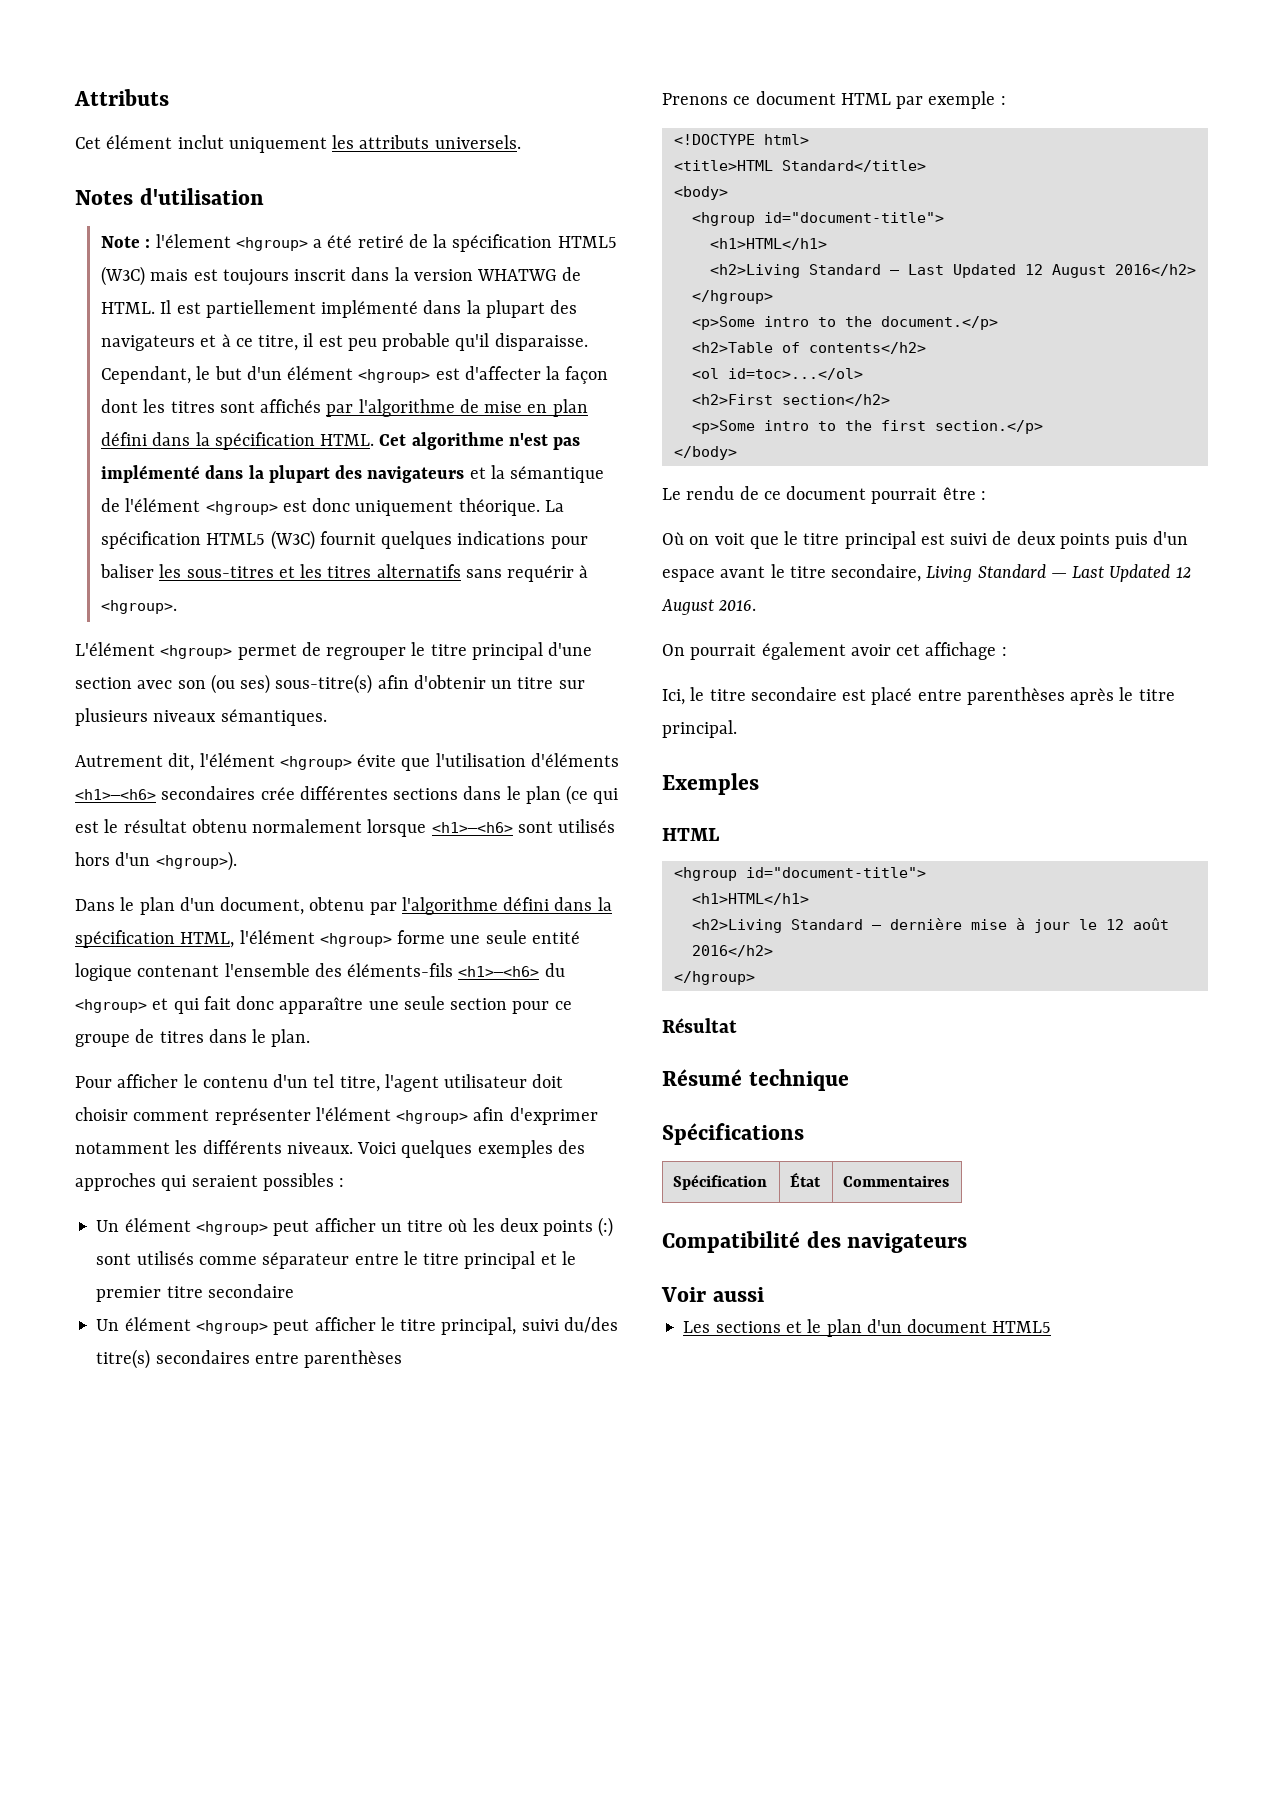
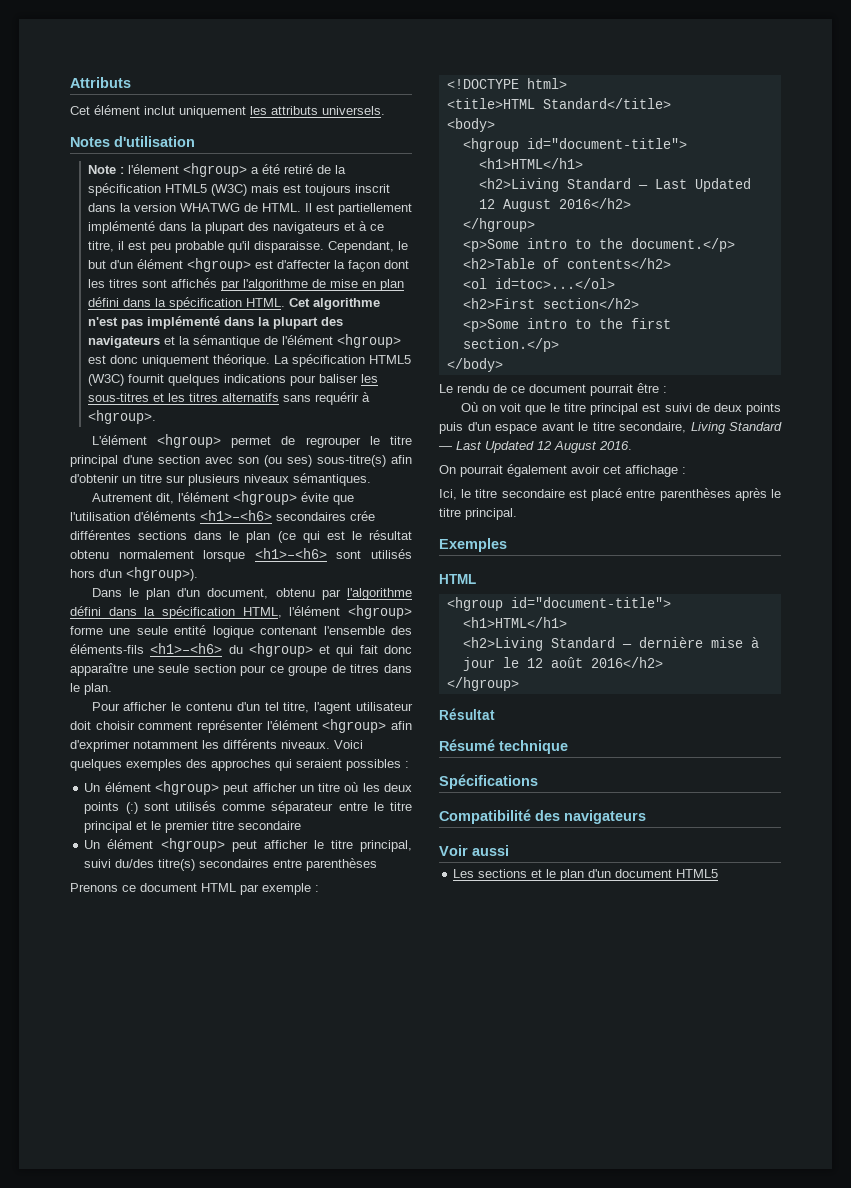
- Spécification | État | Commentaires

